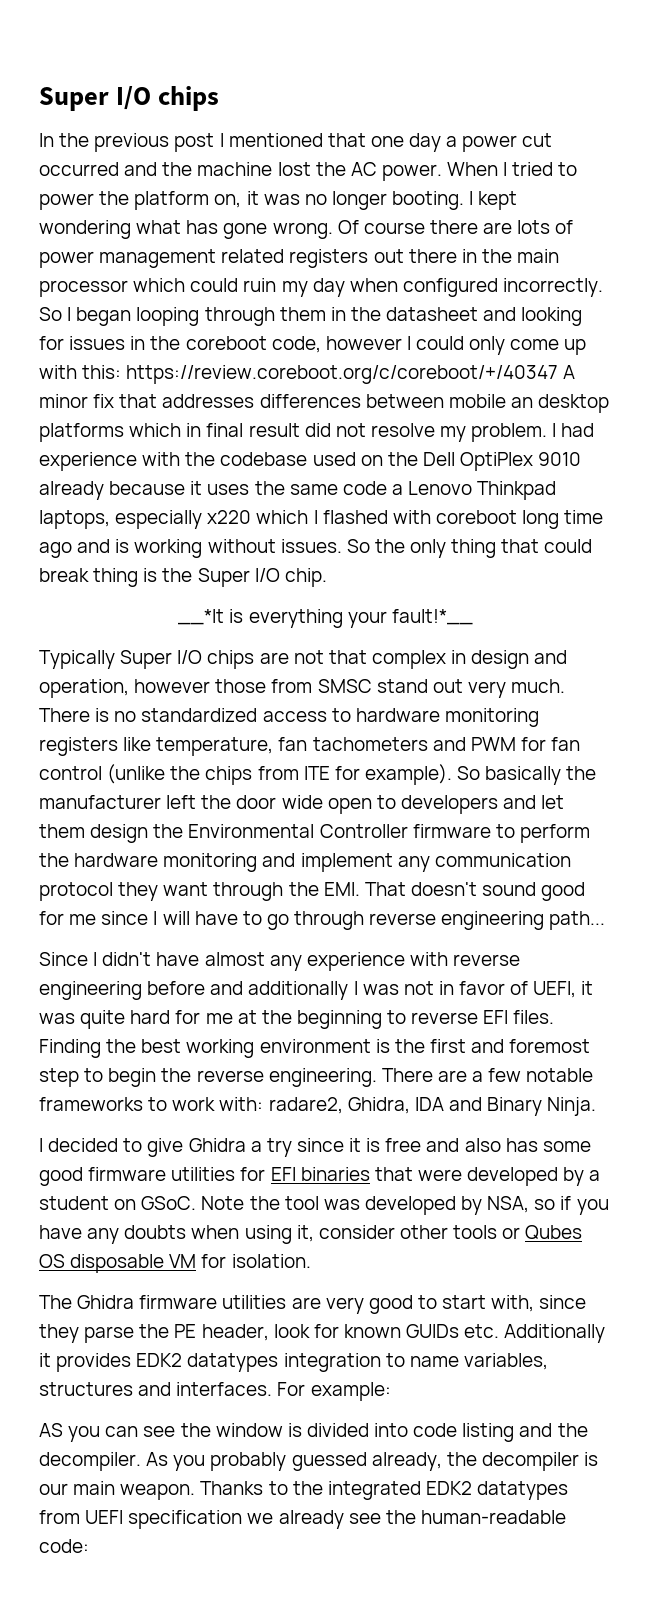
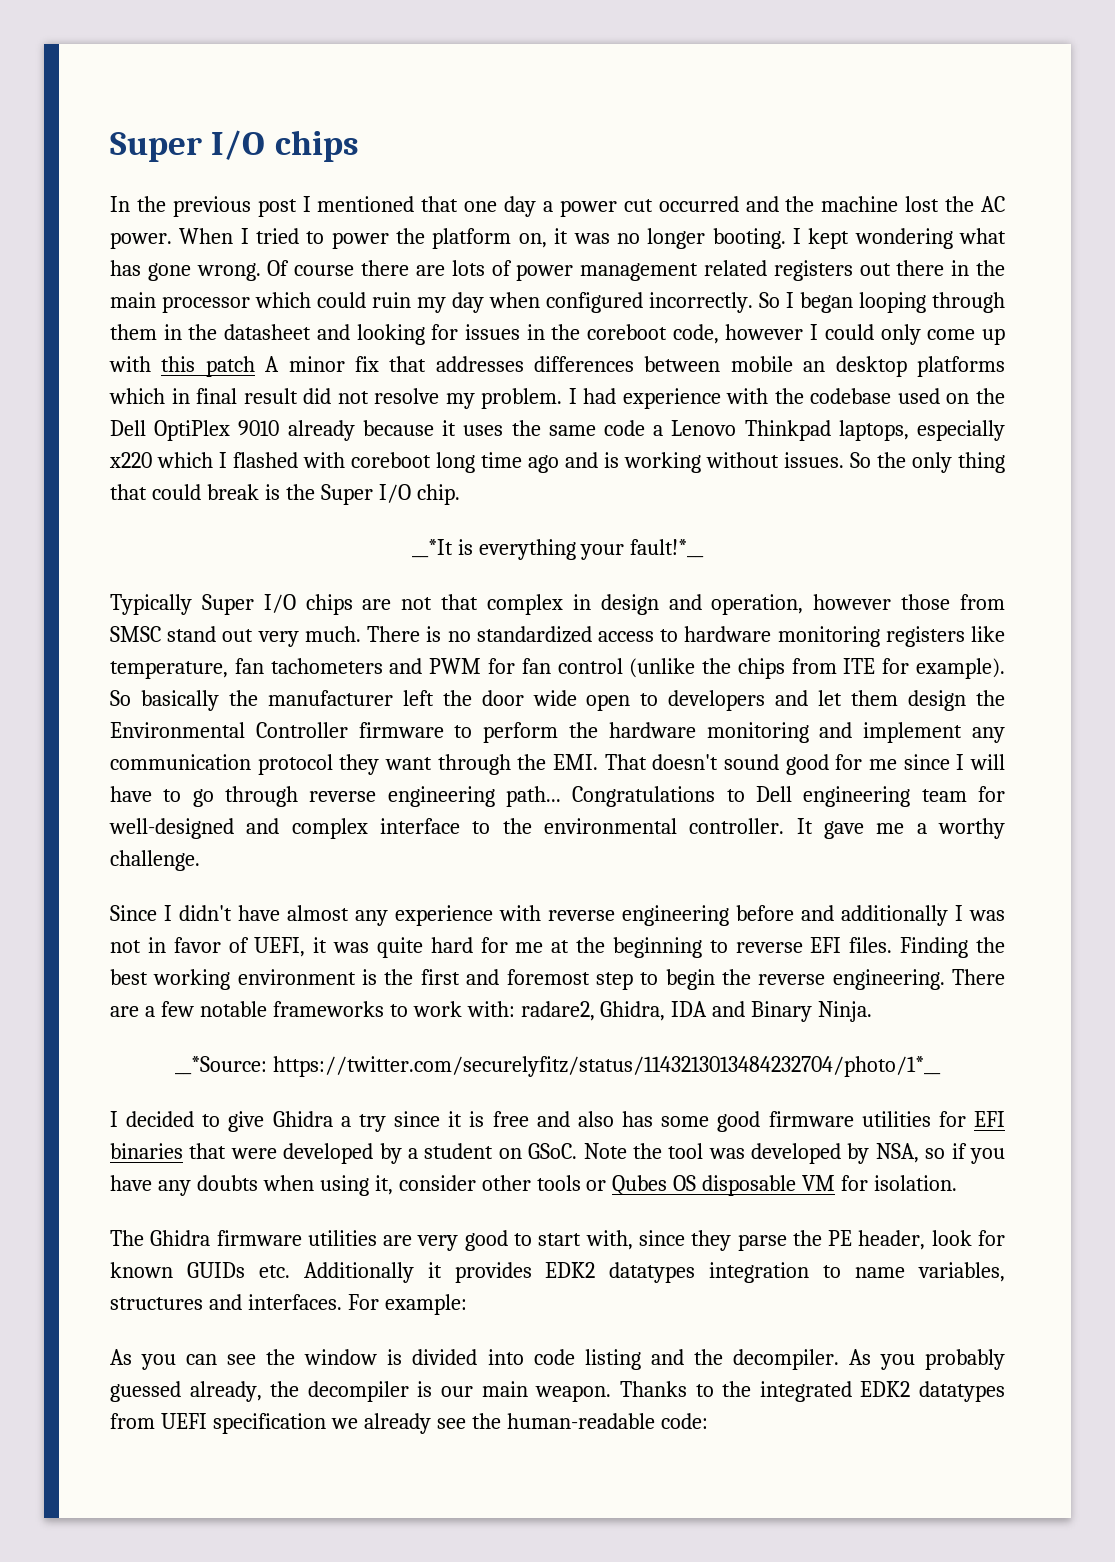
- So I began looping through them in the datasheet and looking for issues in the coreboot code, however I could only come up with this: https://review.coreboot.org/c/coreboot/+/40347 A minor fix that addresses differences between mobile an desktop platforms which in final result did not resolve my problem.
+ So I began looping through them in the datasheet and looking for issues in the coreboot code, however I could only come up with this patch A minor fix that addresses differences between mobile an desktop platforms which in final result did not resolve my problem.
- So the only thing that could break thing is the Super I/O chip.
+ So the only thing that could break is the Super I/O chip.
+ Congratulations to Dell engineering team for well-designed and complex interface to the environmental controller. It gave me a worthy challenge.
+ __*Source: https://twitter.com/securelyfitz/status/1143213013484232704/photo/1*__
- AS you can see the window is divided into code listing and the decompiler.
+ As you can see the window is divided into code listing and the decompiler.

